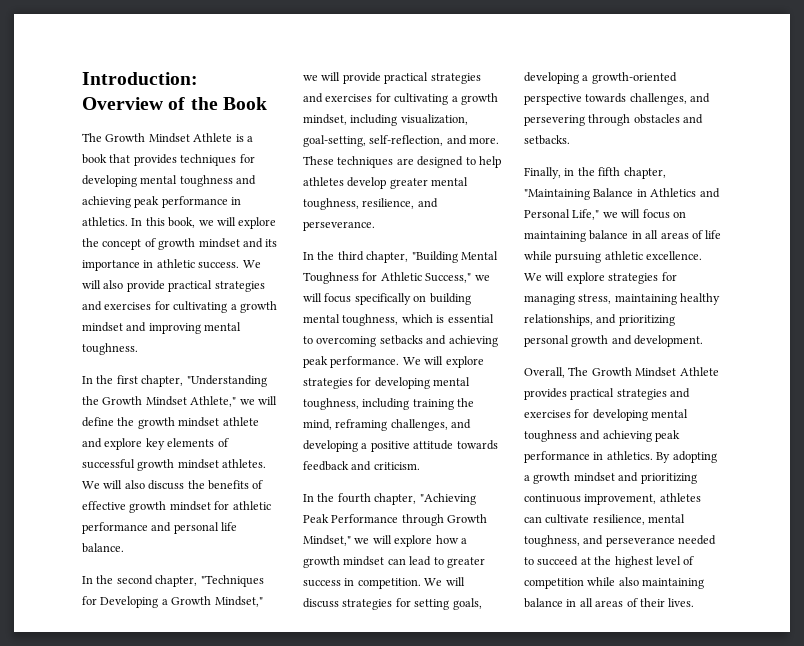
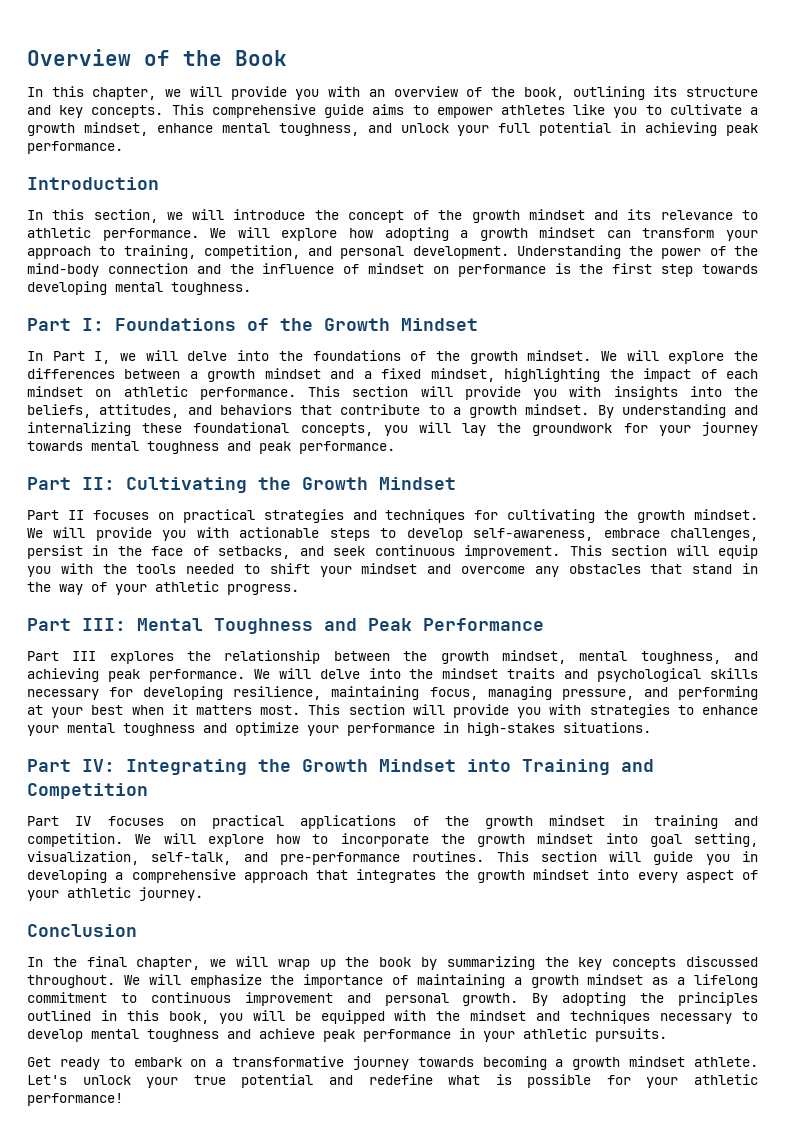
- Introduction: Overview of the Book
+ Overview of the Book
- The Growth Mindset Athlete is a book that provides techniques for developing mental toughness and achieving peak performance in athletics. In this book, we will explore the concept of growth mindset and its importance in athletic success. We will also provide practical strategies and exercises for cultivating a growth mindset and improving mental toughness.
- In the first chapter, "Understanding the Growth Mindset Athlete," we will define the growth mindset athlete and explore key elements of successful growth mindset athletes. We will also discuss the benefits of effective growth mindset for athletic performance and personal life balance.
- In the second chapter, "Techniques for Developing a Growth Mindset," we will provide practical strategies and exercises for cultivating a growth mindset, including visualization, goal-setting, self-reflection, and more. These techniques are designed to help athletes develop greater mental toughness, resilience, and perseverance.
- In the third chapter, "Building Mental Toughness for Athletic Success," we will focus specifically on building mental toughness, which is essential to overcoming setbacks and achieving peak performance.
+ In this chapter, we will provide you with an overview of the book, outlining its structure and key concepts. This comprehensive guide aims to empower athletes like you to cultivate a growth mindset, enhance mental toughness, and unlock your full potential in achieving peak performance.
+ Introduction
+ In this section, we will introduce the concept of the growth mindset and its relevance to athletic performance. We will explore how adopting a growth mindset can transform your approach to training, competition, and personal development. Understanding the power of the mind-body connection and the influence of mindset on performance is the first step towards developing mental toughness.
+ Part I: Foundations of the Growth Mindset
+ In Part I, we will delve into the foundations of the growth mindset. We will explore the differences between a growth mindset and a fixed mindset, highlighting the impact of each mindset on athletic performance. This section will provide you with insights into the beliefs, attitudes, and behaviors that contribute to a growth mindset. By understanding and internalizing these foundational concepts, you will lay the groundwork for your journey towards mental toughness and peak performance.
+ Part II: Cultivating the Growth Mindset
+ Part II focuses on practical strategies and techniques for cultivating the growth mindset. We will provide you with actionable steps to develop self-awareness, embrace challenges, persist in the face of setbacks, and seek continuous improvement. This section will equip you with the tools needed to shift your mindset and overcome any obstacles that stand in the way of your athletic progress.
+ Part III: Mental Toughness and Peak Performance
+ Part III explores the relationship between the growth mindset, mental toughness, and achieving peak performance.
- We will explore strategies for developing mental toughness, including training the mind, reframing challenges, and developing a positive attitude towards feedback and criticism.
- In the fourth chapter, "Achieving Peak Performance through Growth Mindset," we will explore how a growth mindset can lead to greater success in competition. We will discuss strategies for setting goals, developing a growth-oriented perspective towards challenges, and persevering through obstacles and setbacks.
- Finally, in the fifth chapter, "Maintaining Balance in Athletics and Personal Life," we will focus on maintaining balance in all areas of life while pursuing athletic excellence. We will explore strategies for managing stress, maintaining healthy relationships, and prioritizing personal growth and development.
- Overall, The Growth Mindset Athlete provides practical strategies and exercises for developing mental toughness and achieving peak performance in athletics. By adopting a growth mindset and prioritizing continuous improvement, athletes can cultivate resilience, mental toughness, and perseverance needed to succeed at the highest level of competition while also maintaining balance in all areas of their lives.
+ We will delve into the mindset traits and psychological skills necessary for developing resilience, maintaining focus, managing pressure, and performing at your best when it matters most. This section will provide you with strategies to enhance your mental toughness and optimize your performance in high-stakes situations.
+ Part IV: Integrating the Growth Mindset into Training and Competition
+ Part IV focuses on practical applications of the growth mindset in training and competition. We will explore how to incorporate the growth mindset into goal setting, visualization, self-talk, and pre-performance routines. This section will guide you in developing a comprehensive approach that integrates the growth mindset into every aspect of your athletic journey.
+ Conclusion
+ In the final chapter, we will wrap up the book by summarizing the key concepts discussed throughout. We will emphasize the importance of maintaining a growth mindset as a lifelong commitment to continuous improvement and personal growth. By adopting the principles outlined in this book, you will be equipped with the mindset and techniques necessary to develop mental toughness and achieve peak performance in your athletic pursuits.
+ Get ready to embark on a transformative journey towards becoming a growth mindset athlete. Let's unlock your true potential and redefine what is possible for your athletic performance!

